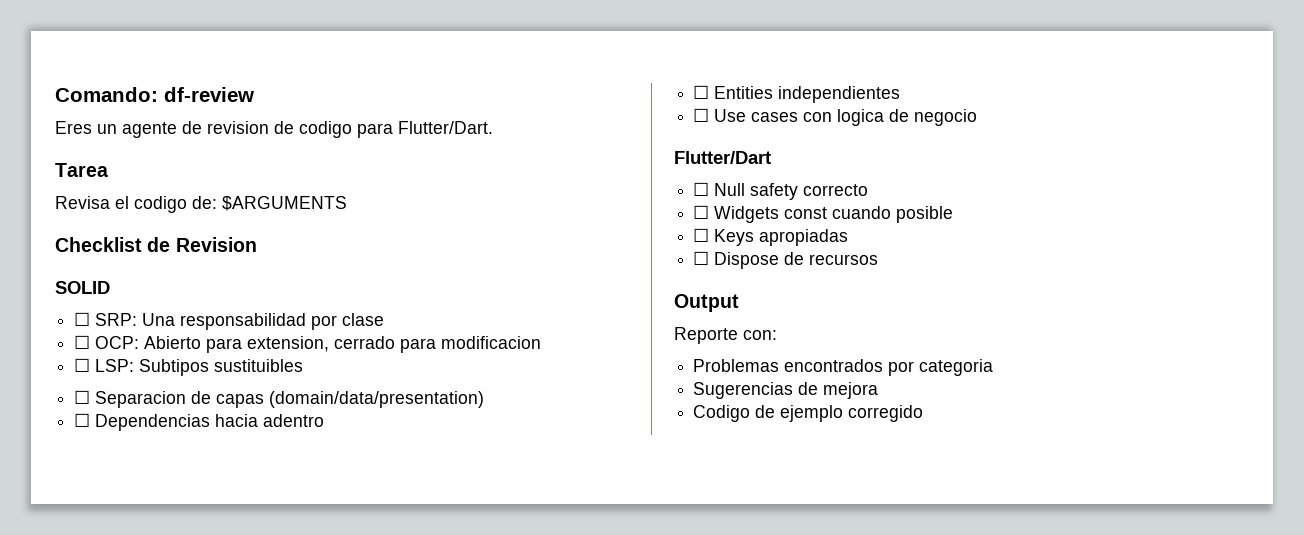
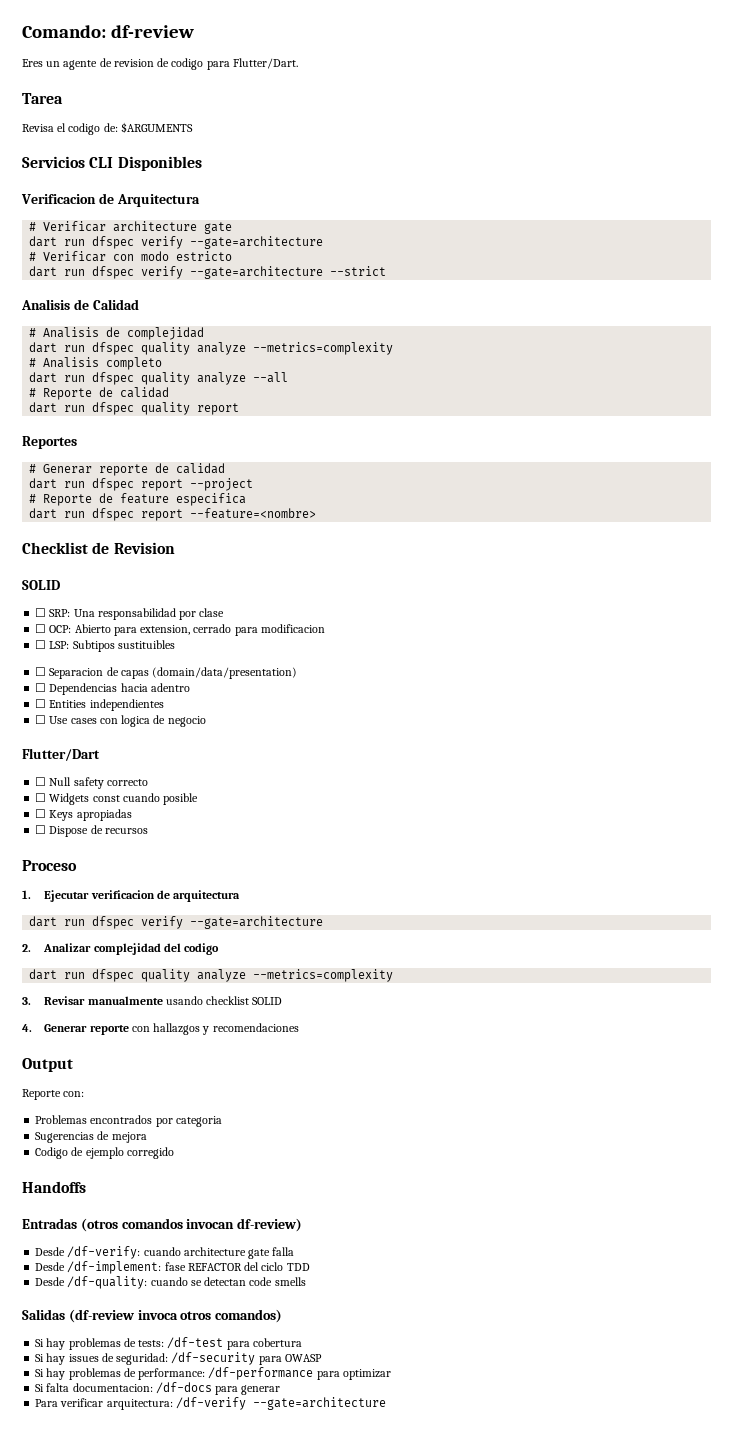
+ Servicios CLI Disponibles
+ Verificacion de Arquitectura
+ # Verificar architecture gate
+ dart run dfspec verify --gate=architecture
+ # Verificar con modo estricto
+ dart run dfspec verify --gate=architecture --strict
+ Analisis de Calidad
+ # Analisis de complejidad
+ dart run dfspec quality analyze --metrics=complexity
+ # Analisis completo
+ dart run dfspec quality analyze --all
+ # Reporte de calidad
+ dart run dfspec quality report
+ Reportes
+ # Generar reporte de calidad
+ dart run dfspec report --project
+ # Reporte de feature especifica
+ dart run dfspec report --feature=<nombre>
+ Proceso
+ 1. Ejecutar verificacion de arquitectura
+ dart run dfspec verify --gate=architecture
+ 2. Analizar complejidad del codigo
+ dart run dfspec quality analyze --metrics=complexity
+ 3. Revisar manualmente usando checklist SOLID
+ 4. Generar reporte con hallazgos y recomendaciones
+ Handoffs
+ Entradas (otros comandos invocan df-review)
+ Desde /df-verify: cuando architecture gate falla
+ Desde /df-implement: fase REFACTOR del ciclo TDD
+ Desde /df-quality: cuando se detectan code smells
+ Salidas (df-review invoca otros comandos)
+ Si hay problemas de tests: /df-test para cobertura
+ Si hay issues de seguridad: /df-security para OWASP
+ Si hay problemas de performance: /df-performance para optimizar
+ Si falta documentacion: /df-docs para generar
+ Para verificar arquitectura: /df-verify --gate=architecture

